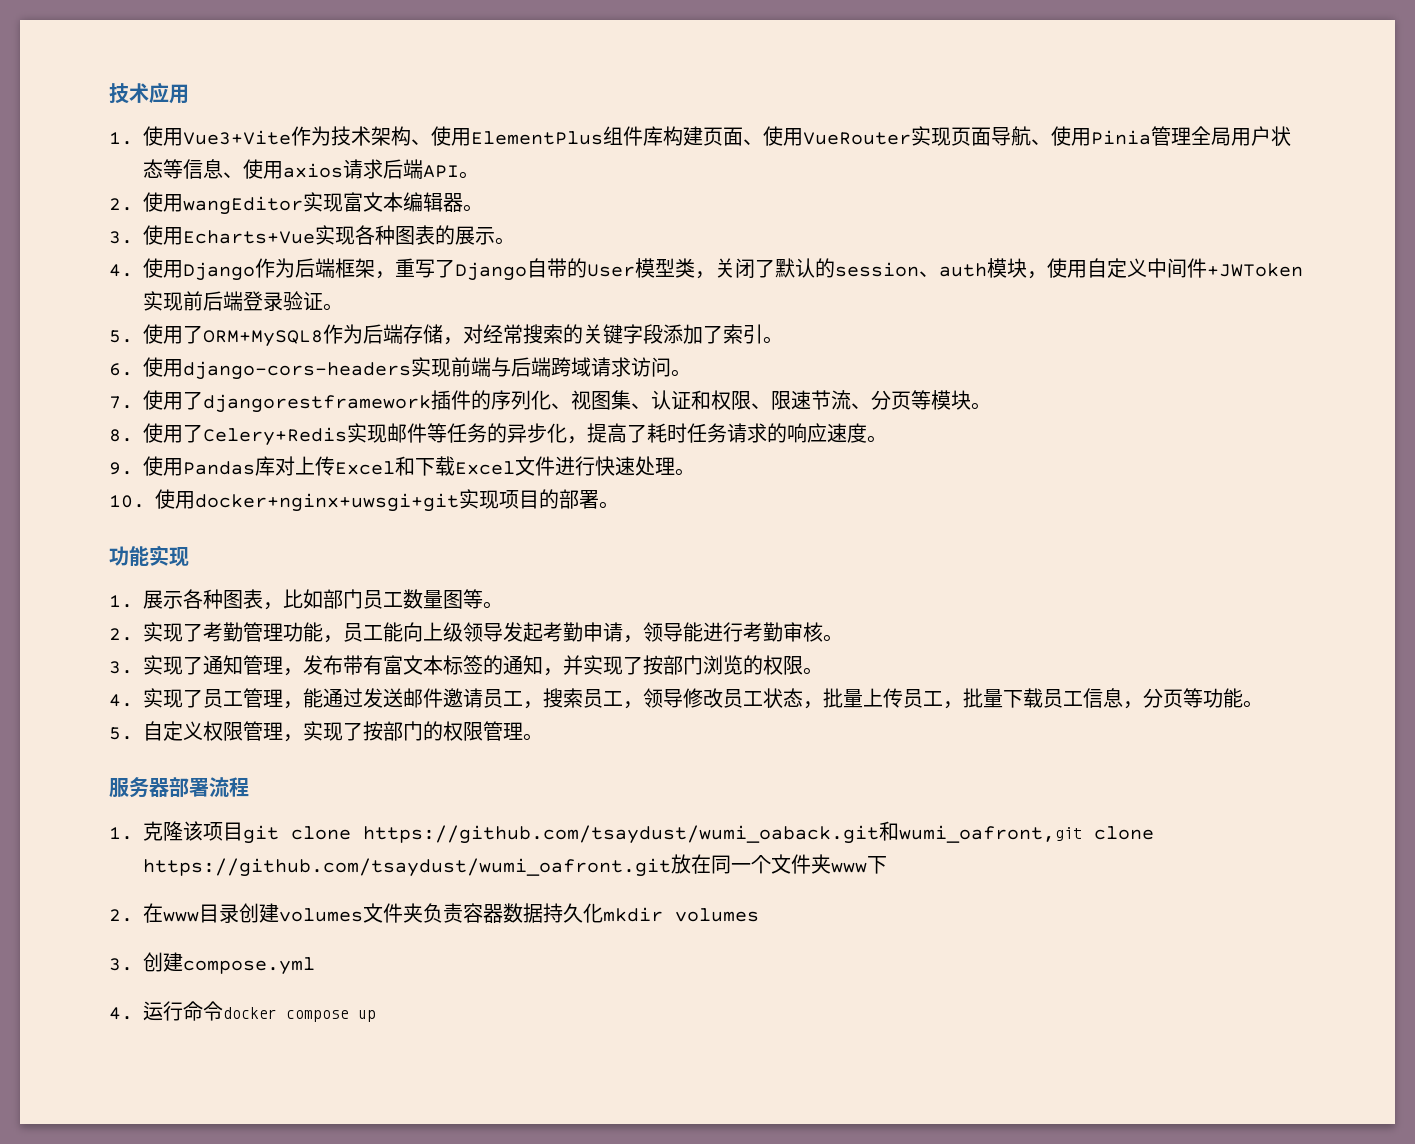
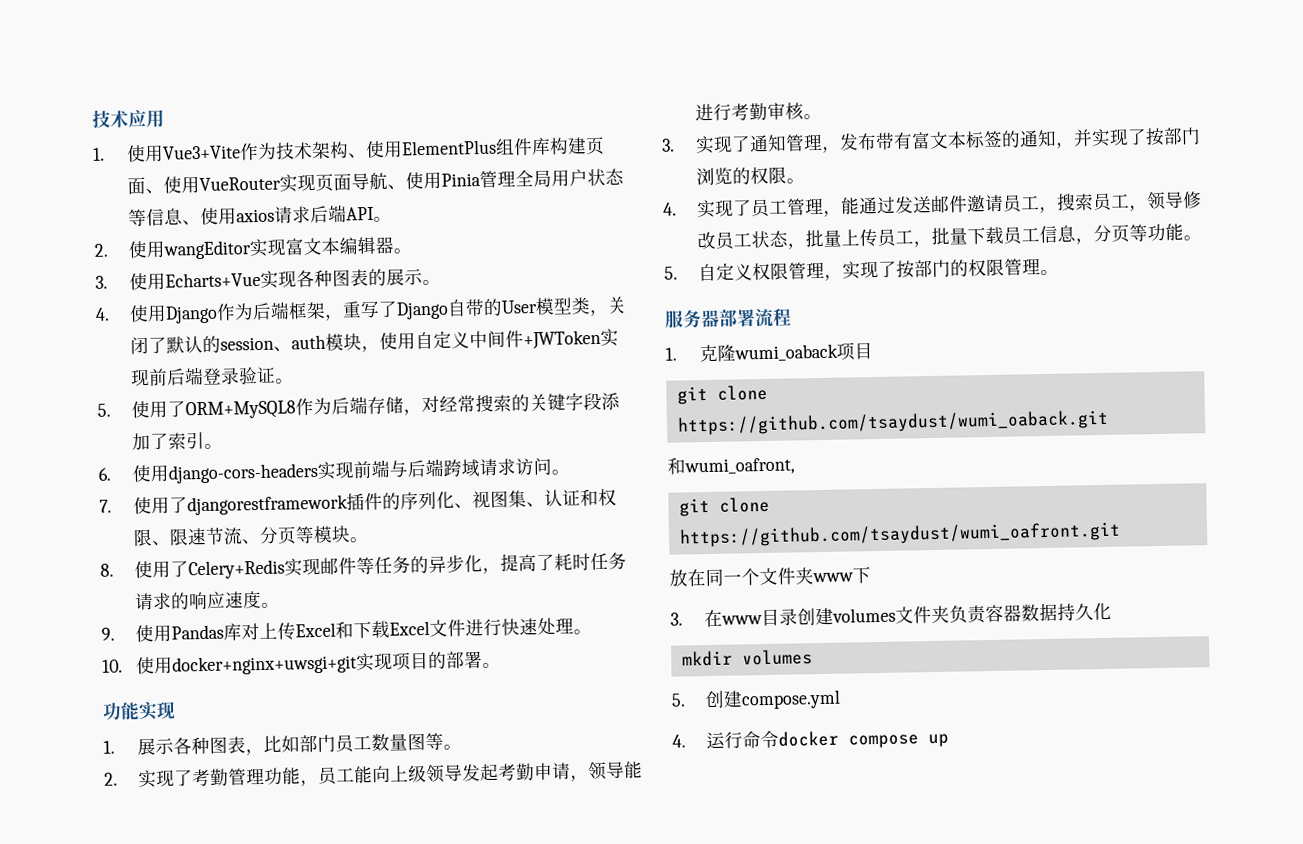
- 1.克隆该项目git clone https://github.com/tsaydust/wumi_oaback.git和wumi_oafront,git clone https://github.com/tsaydust/wumi_oafront.git放在同一个文件夹www下
+ 1.克隆wumi_oaback项目
+ git clone https://github.com/tsaydust/wumi_oaback.git
+ 和wumi_oafront,
+ git clone https://github.com/tsaydust/wumi_oafront.git
+ 放在同一个文件夹www下
- 2.在www目录创建volumes文件夹负责容器数据持久化mkdir volumes
+ 3.在www目录创建volumes文件夹负责容器数据持久化
+ mkdir volumes
- 3.创建compose.yml
+ 5.创建compose.yml

